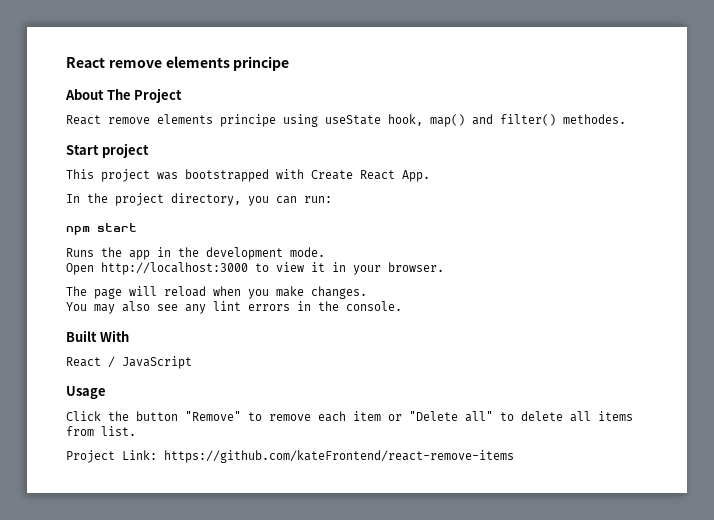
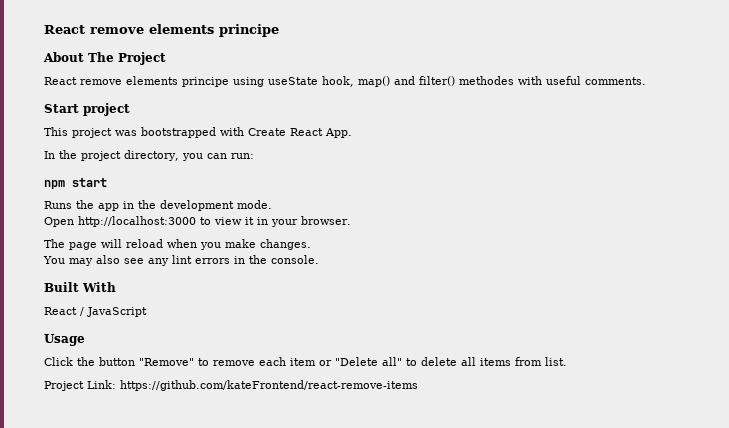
- React remove elements principe using useState hook, map() and filter() methodes.
+ React remove elements principe using useState hook, map() and filter() methodes with useful comments.

